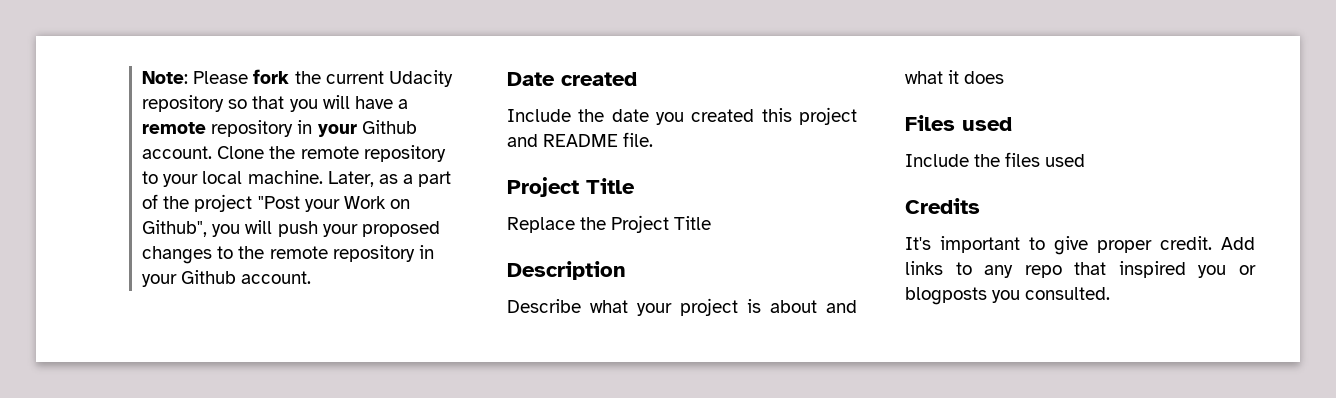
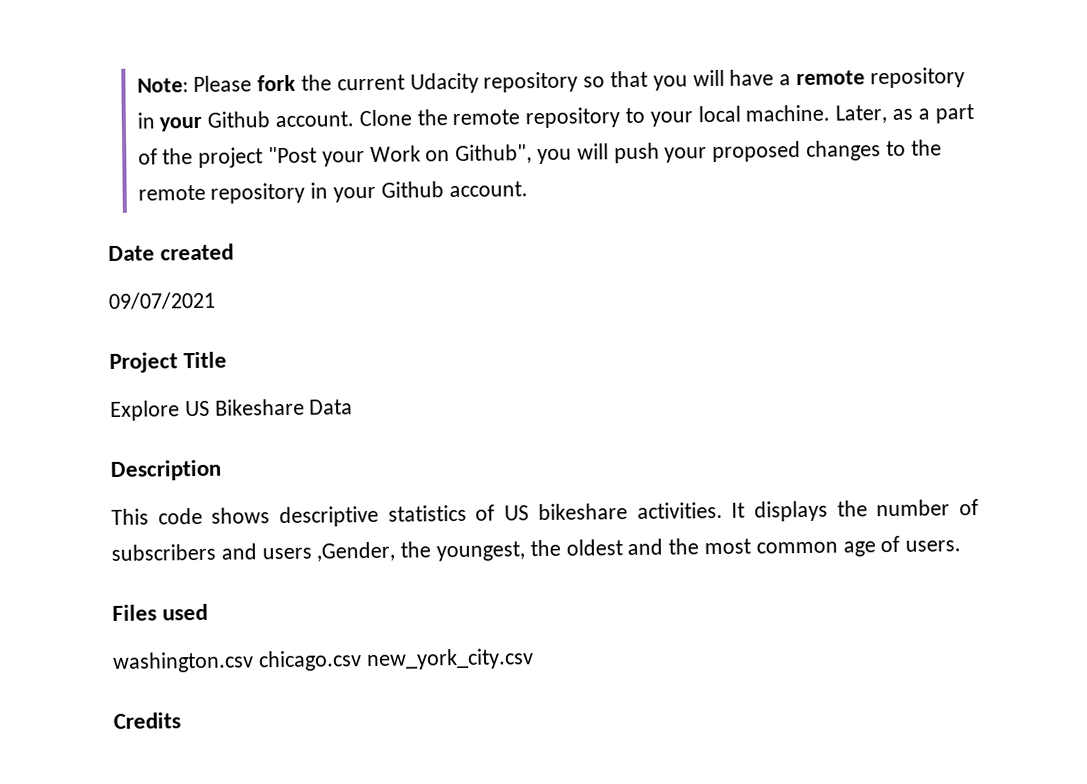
- Include the date you created this project and README file.
+ 09/07/2021
  Project Title
- Replace the Project Title
+ Explore US Bikeshare Data
  Description
- Describe what your project is about and what it does
+ This code shows descriptive statistics of US bikeshare activities. It displays the number of subscribers and users ,Gender, the youngest, the oldest and the most common age of users.
  Files used
- Include the files used
+ washington.csv chicago.csv new_york_city.csv
  Credits
- It's important to give proper credit. Add links to any repo that inspired you or blogposts you consulted.

